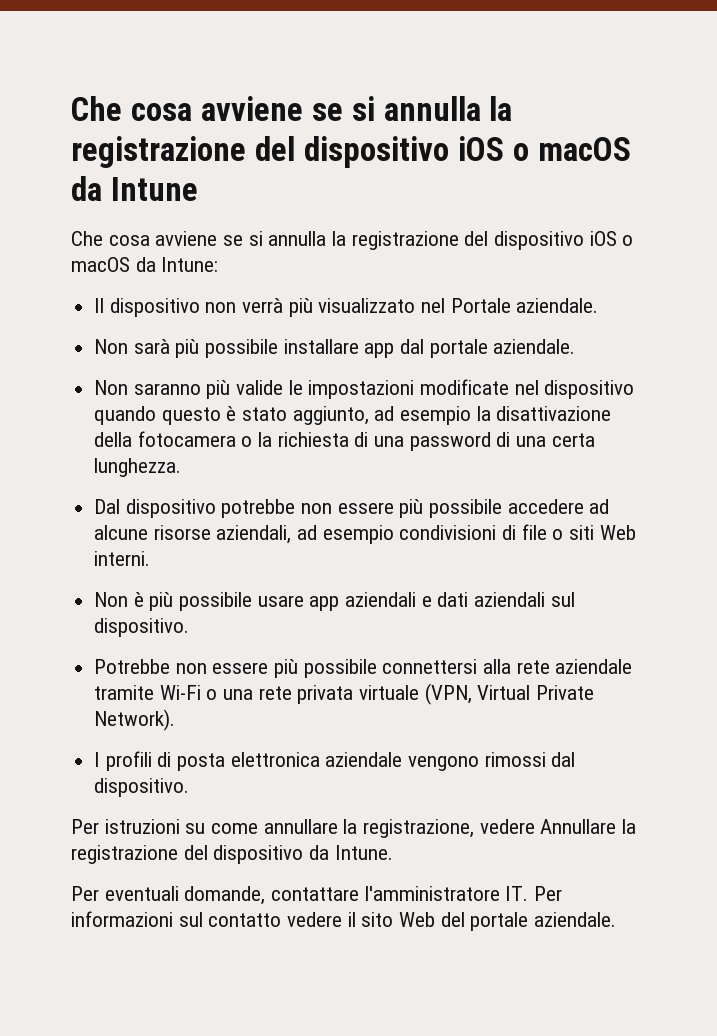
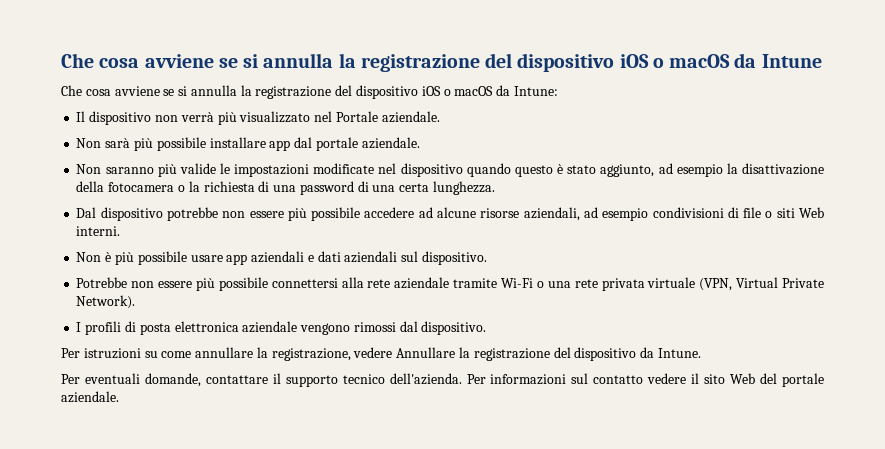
- Per eventuali domande, contattare l'amministratore IT. Per informazioni sul contatto vedere il sito Web del portale aziendale.
+ Per eventuali domande, contattare il supporto tecnico dell'azienda. Per informazioni sul contatto vedere il sito Web del portale aziendale.

